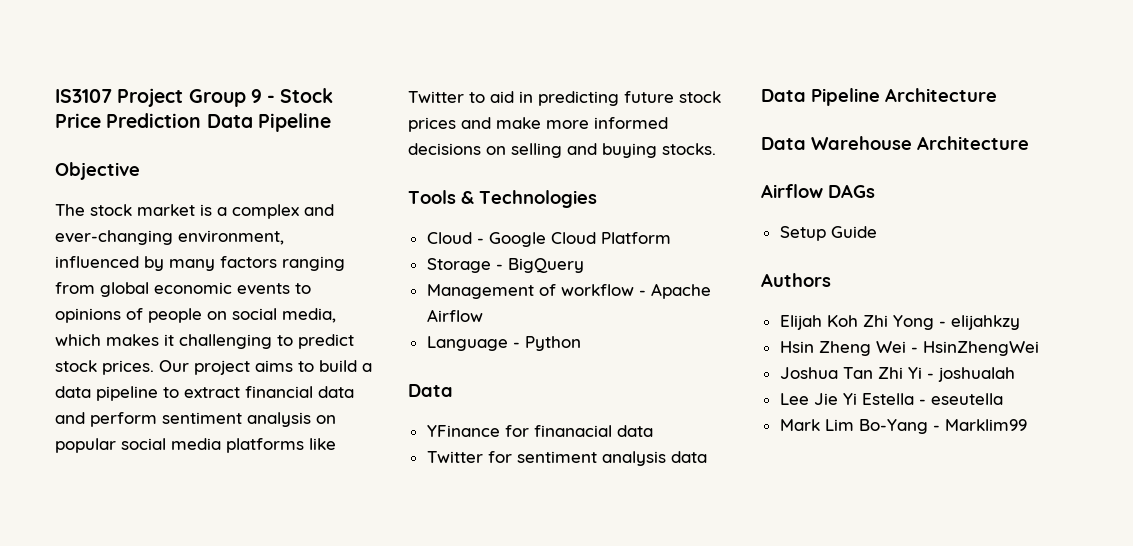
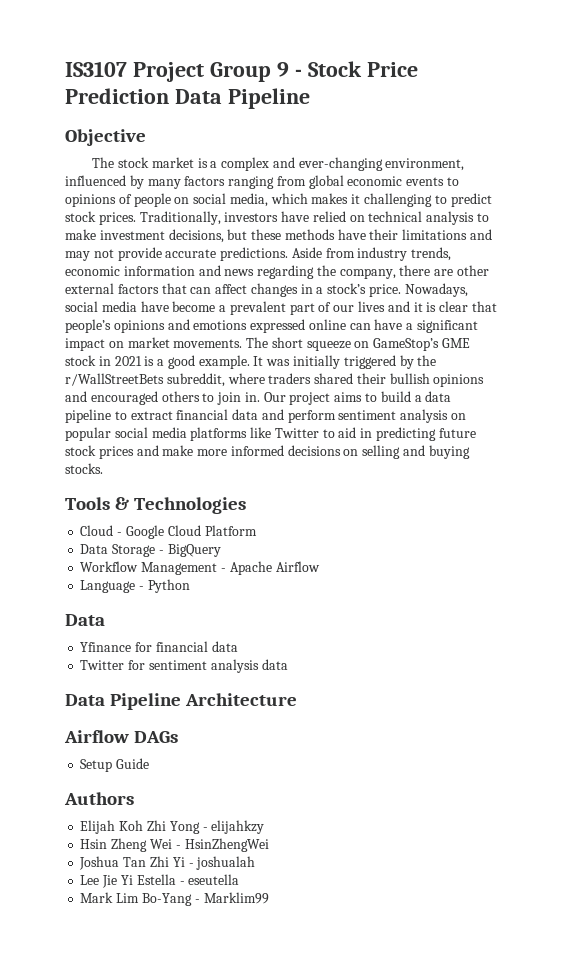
+ Traditionally, investors have relied on technical analysis to make investment decisions, but these methods have their limitations and may not provide accurate predictions. Aside from industry trends, economic information and news regarding the company, there are other external factors that can affect changes in a stock’s price. Nowadays, social media have become a prevalent part of our lives and it is clear that people’s opinions and emotions expressed online can have a significant impact on market movements. The short squeeze on GameStop’s GME stock in 2021 is a good example. It was initially triggered by the r/WallStreetBets subreddit, where traders shared their bullish opinions and encouraged others to join in.
- Storage - BigQuery
+ Data Storage - BigQuery
- Management of workflow - Apache Airflow
+ Workflow Management - Apache Airflow
- YFinance for finanacial data
+ Yfinance for financial data
- Data Warehouse Architecture

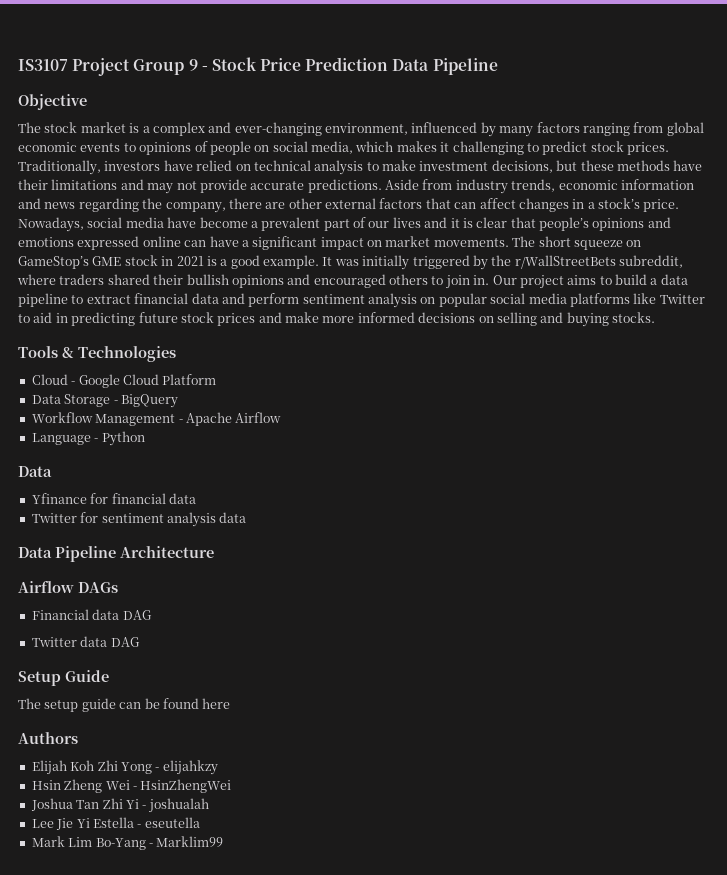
+ Financial data DAG
+ Twitter data DAG
  Setup Guide
+ The setup guide can be found here

